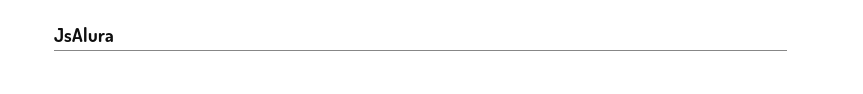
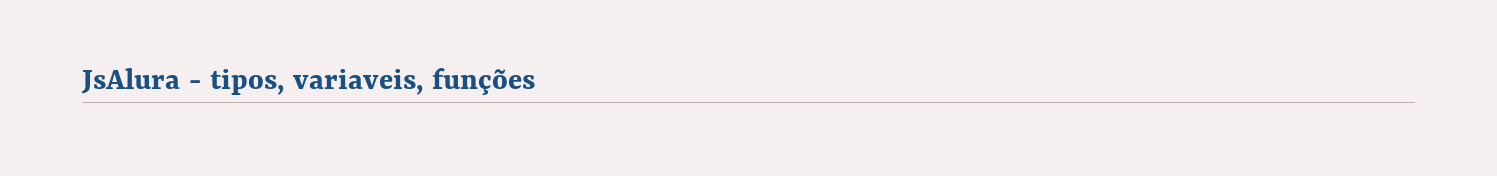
- JsAlura
+ JsAlura - tipos, variaveis, funções

